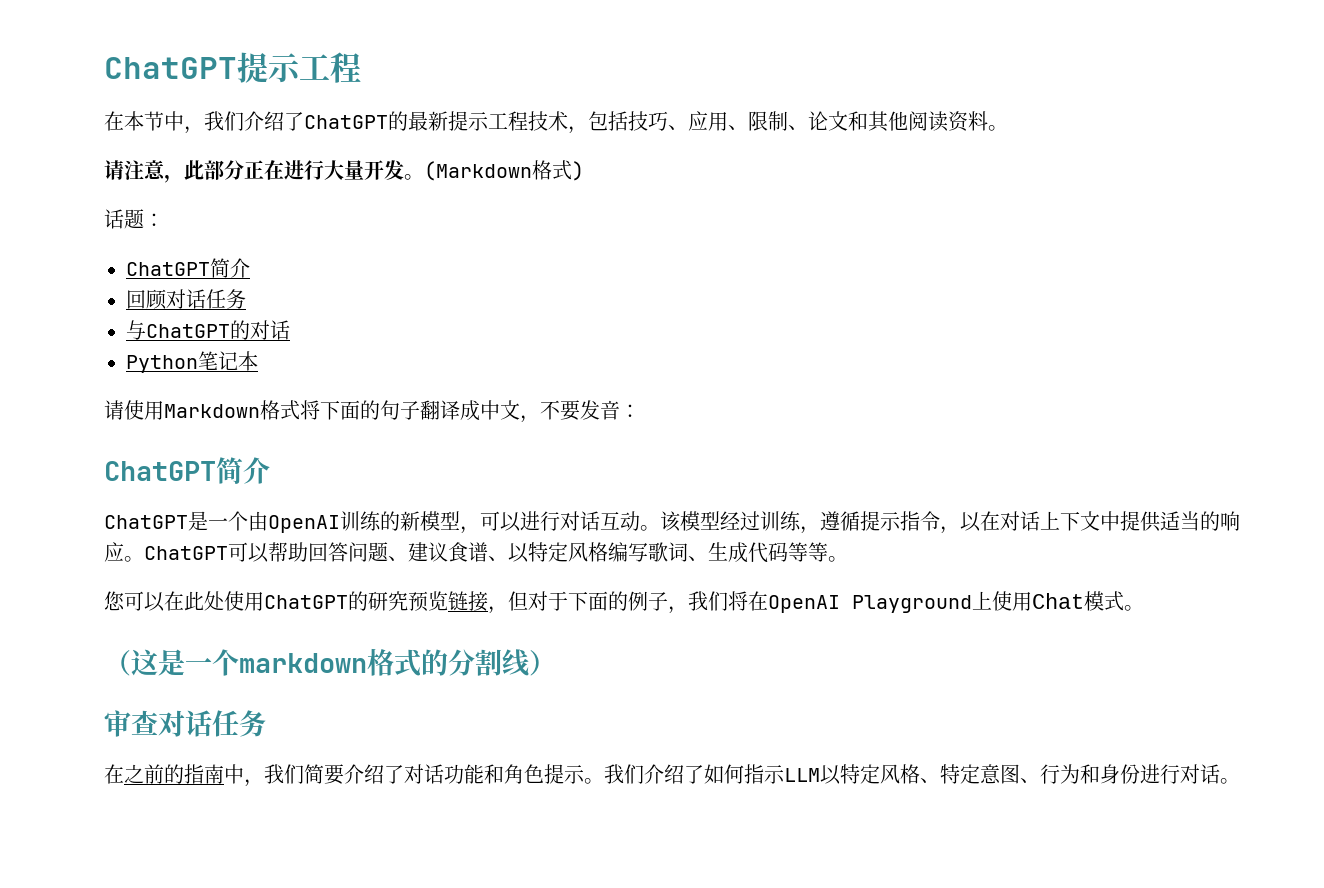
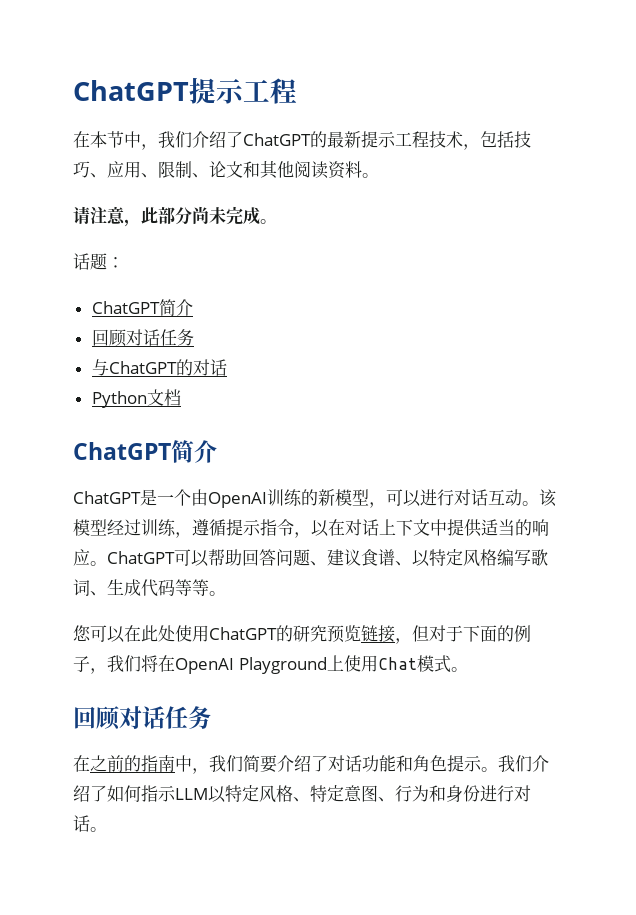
- 请注意，此部分正在进行大量开发。(Markdown格式)
+ 请注意，此部分尚未完成。
- Python笔记本
- 请使用Markdown格式将下面的句子翻译成中文，不要发音：
+ Python文档
  您可以在此处使用ChatGPT的研究预览链接，但对于下面的例子，我们将在OpenAI Playground上使用Chat模式。
- （这是一个markdown格式的分割线）
- 审查对话任务
+ 回顾对话任务

